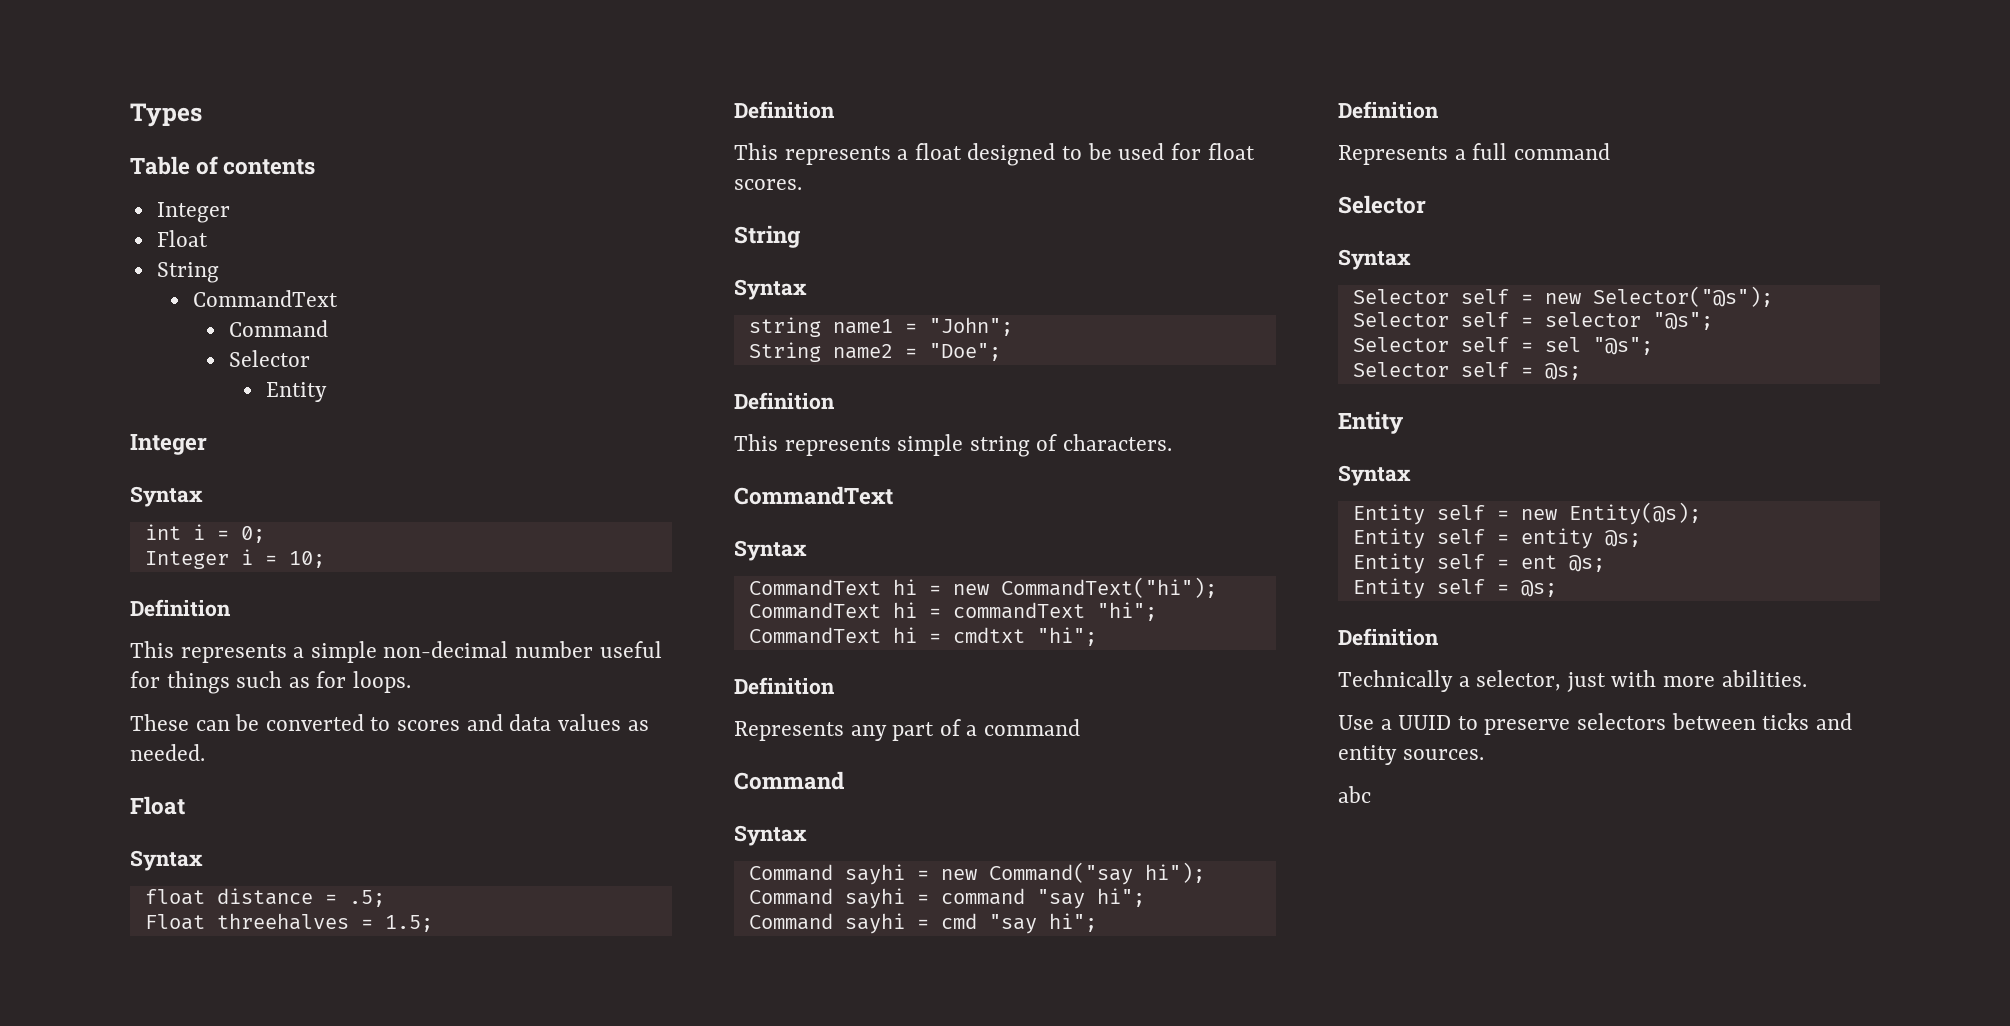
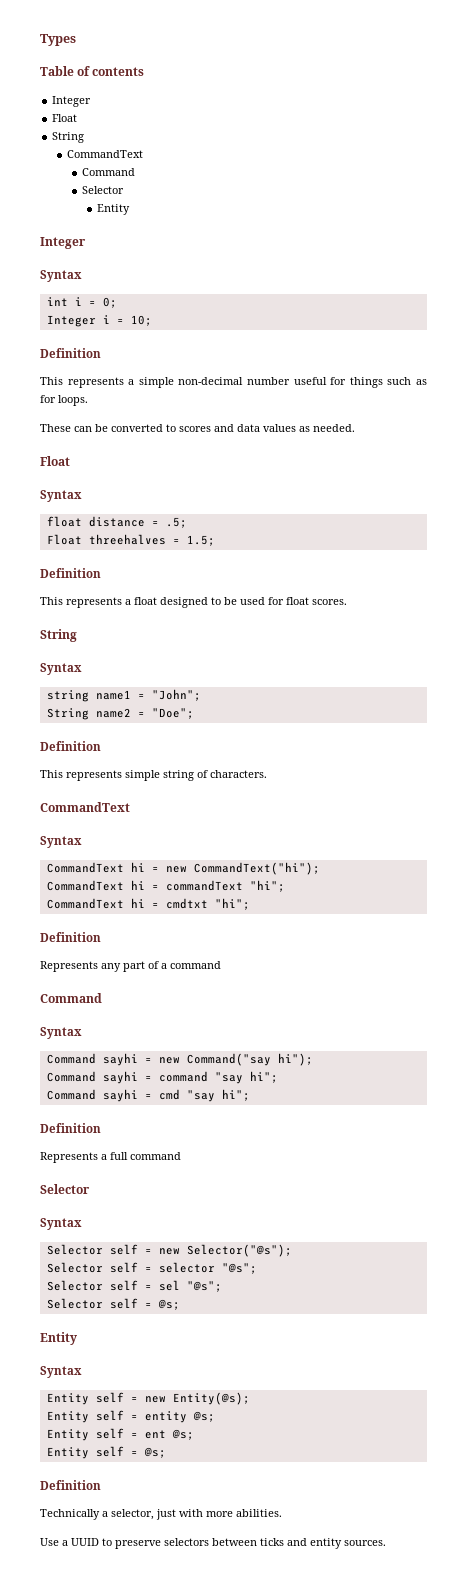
- abc

